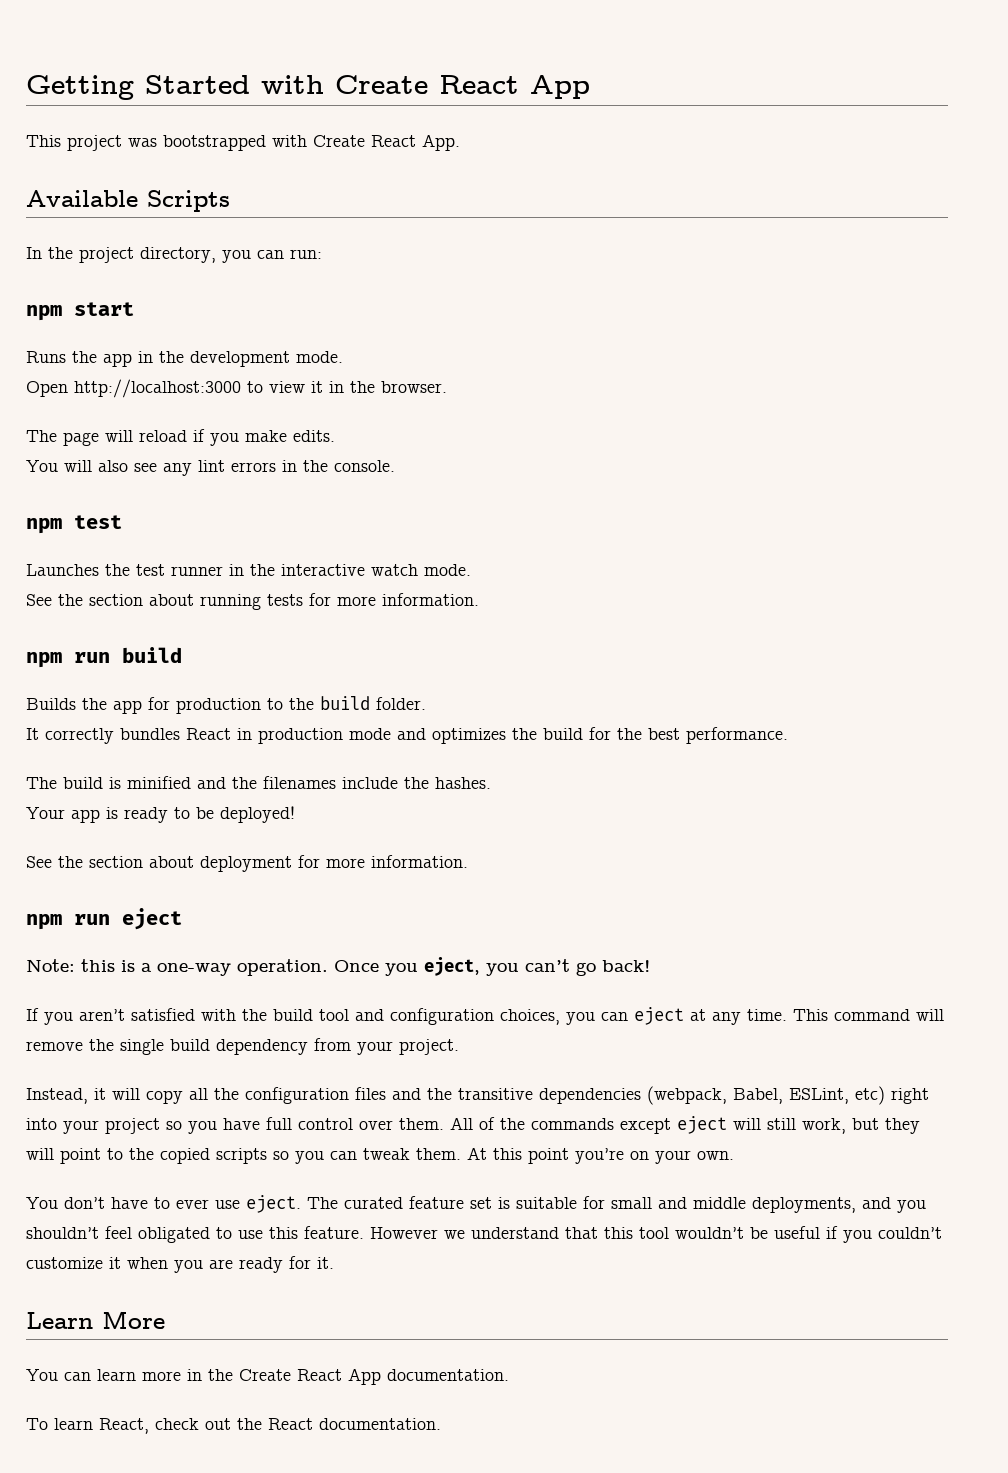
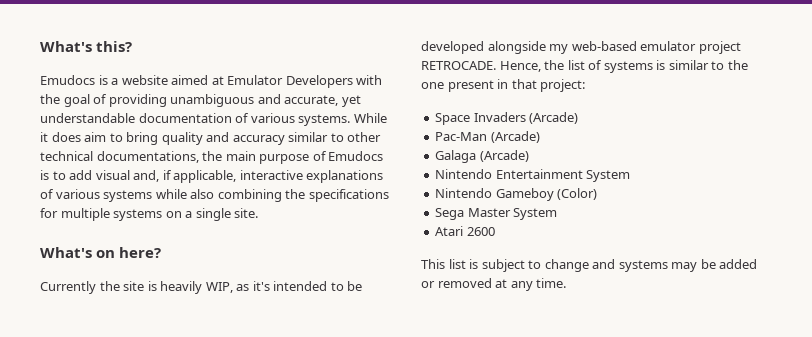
- Getting Started with Create React App
- This project was bootstrapped with Create React App.
- Available Scripts
- In the project directory, you can run:
- npm start
- Runs the app in the development mode.
- Open http://localhost:3000 to view it in the browser.
- The page will reload if you make edits.
- You will also see any lint errors in the console.
- npm test
- Launches the test runner in the interactive watch mode.
- See the section about running tests for more information.
- npm run build
- Builds the app for production to the build folder.
- It correctly bundles React in production mode and optimizes the build for the best performance.
- The build is minified and the filenames include the hashes.
- Your app is ready to be deployed!
- See the section about deployment for more information.
- npm run eject
- Note: this is a one-way operation. Once you eject, you can’t go back!
- If you aren’t satisfied with the build tool and configuration choices, you can eject at any time. This command will remove the single build dependency from your project.
- Instead, it will copy all the configuration files and the transitive dependencies (webpack, Babel, ESLint, etc) right into your project so you have full control over them. All of the commands except eject will still work, but they will point to the copied scripts so you can tweak them. At this point you’re on your own.
- You don’t have to ever use eject. The curated feature set is suitable for small and middle deployments, and you shouldn’t feel obligated to use this feature. However we understand that this tool wouldn’t be useful if you couldn’t customize it when you are ready for it.
- Learn More
- You can learn more in the Create React App documentation.
- To learn React, check out the React documentation.
+ What's this?
+ Emudocs is a website aimed at Emulator Developers with the goal of providing unambiguous and accurate, yet understandable documentation of various systems. While it does aim to bring quality and accuracy similar to other technical documentations, the main purpose of Emudocs is to add visual and, if applicable, interactive explanations of various systems while also combining the specifications for multiple systems on a single site.
+ What's on here?
+ Currently the site is heavily WIP, as it's intended to be developed alongside my web-based emulator project RETROCADE. Hence, the list of systems is similar to the one present in that project:
+ Space Invaders (Arcade)
+ Pac-Man (Arcade)
+ Galaga (Arcade)
+ Nintendo Entertainment System
+ Nintendo Gameboy (Color)
+ Sega Master System
+ Atari 2600
+ This list is subject to change and systems may be added or removed at any time.

